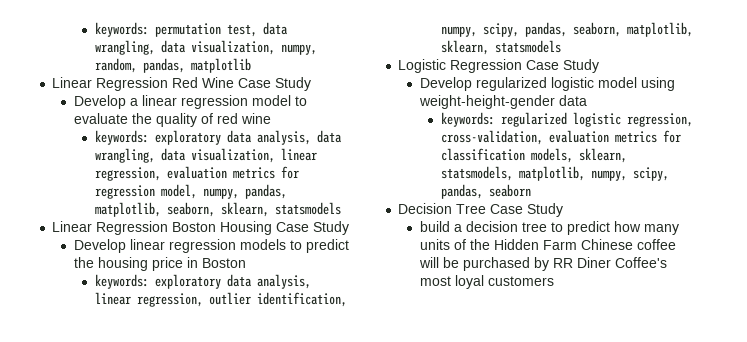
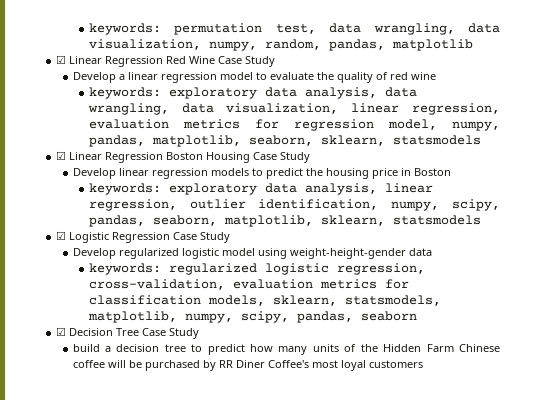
- Linear Regression Red Wine Case Study
+ ☑ Linear Regression Red Wine Case Study
- Linear Regression Boston Housing Case Study
+ ☑ Linear Regression Boston Housing Case Study
- Logistic Regression Case Study
+ ☑ Logistic Regression Case Study
- Decision Tree Case Study
+ ☑ Decision Tree Case Study

